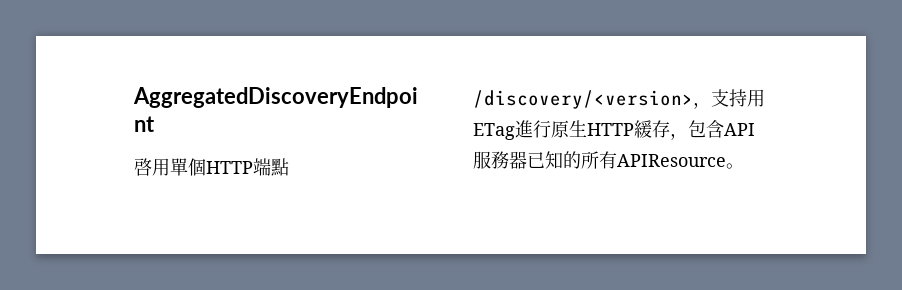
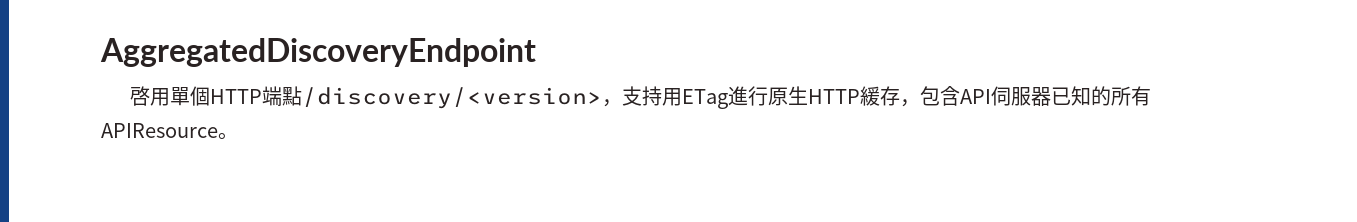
- 啓用單個HTTP端點/discovery/<version>，支持用ETag進行原生HTTP緩存，包含API服務器已知的所有APIResource。
+ 啓用單個HTTP端點/discovery/<version>，支持用ETag進行原生HTTP緩存，包含API伺服器已知的所有APIResource。

